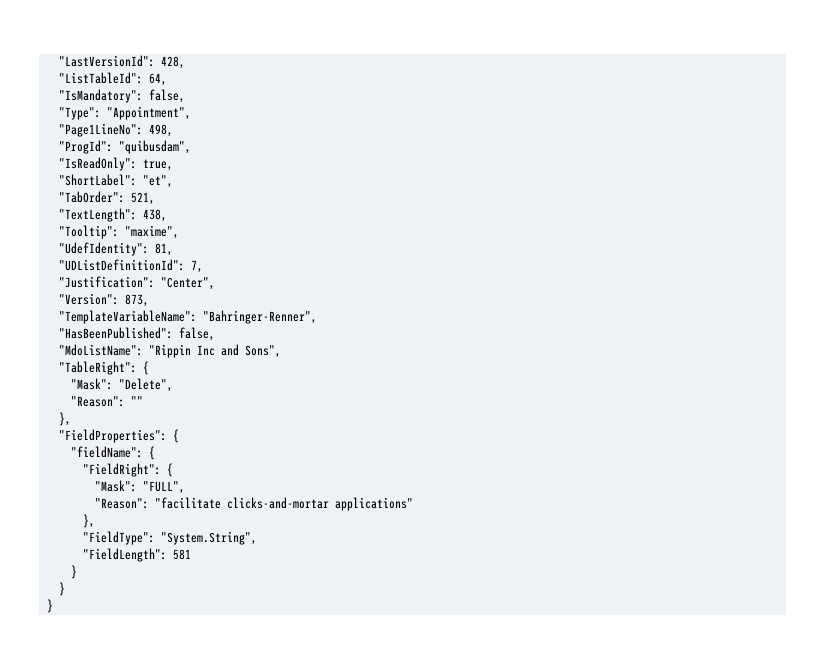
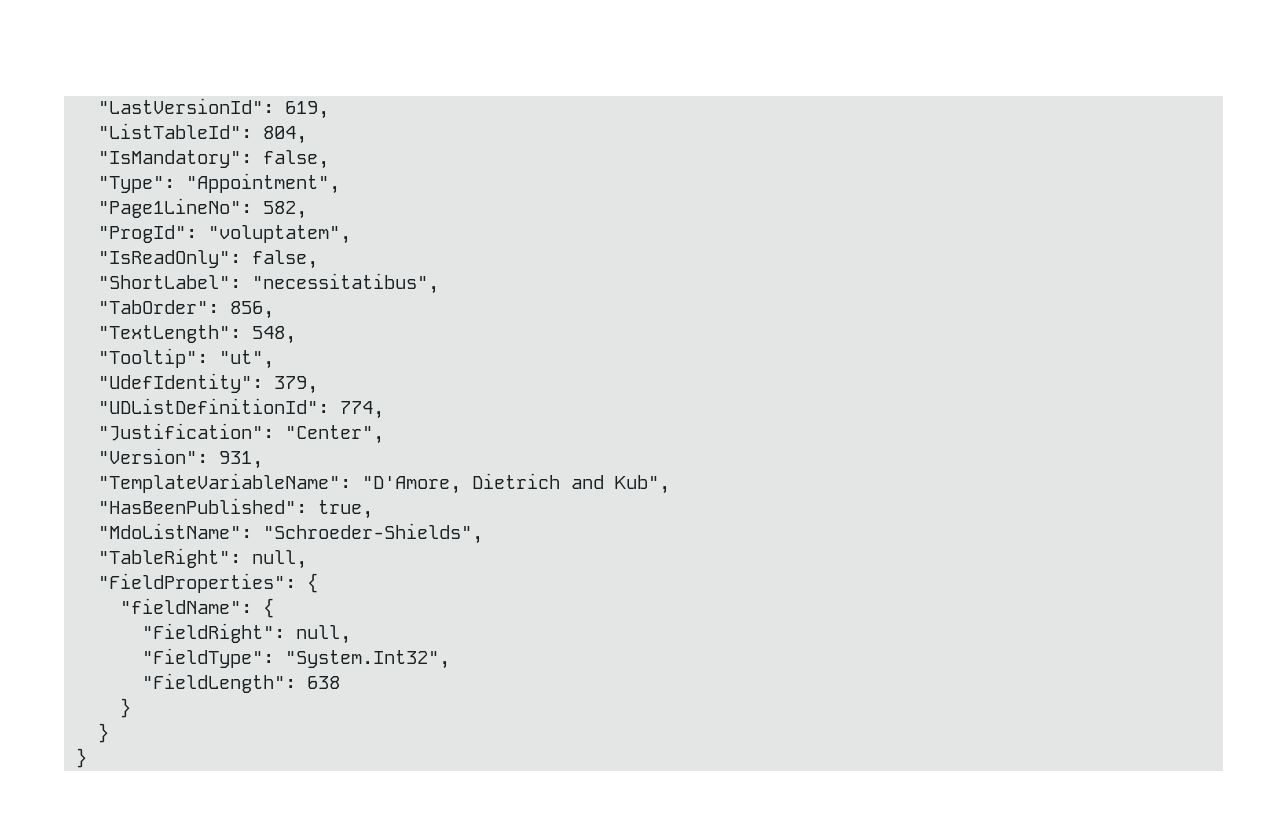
- "LastVersionId": 428,
+ "LastVersionId": 619,
- "ListTableId": 64,
+ "ListTableId": 804,
- "Page1LineNo": 498,
+ "Page1LineNo": 582,
- "ProgId": "quibusdam",
+ "ProgId": "voluptatem",
- "IsReadOnly": true,
+ "IsReadOnly": false,
- "ShortLabel": "et",
+ "ShortLabel": "necessitatibus",
- "TabOrder": 521,
+ "TabOrder": 856,
- "TextLength": 438,
+ "TextLength": 548,
- "Tooltip": "maxime",
+ "Tooltip": "ut",
- "UdefIdentity": 81,
+ "UdefIdentity": 379,
- "UDListDefinitionId": 7,
+ "UDListDefinitionId": 774,
- "Version": 873,
+ "Version": 931,
- "TemplateVariableName": "Bahringer-Renner",
+ "TemplateVariableName": "D'Amore, Dietrich and Kub",
- "HasBeenPublished": false,
+ "HasBeenPublished": true,
- "MdoListName": "Rippin Inc and Sons",
- "TableRight": {
- "Mask": "Delete",
- "Reason": ""
- },
+ "MdoListName": "Schroeder-Shields",
+ "TableRight": null,
- "FieldRight": {
- "Mask": "FULL",
- "Reason": "facilitate clicks-and-mortar applications"
- },
+ "FieldRight": null,
- "FieldType": "System.String",
+ "FieldType": "System.Int32",
- "FieldLength": 581
+ "FieldLength": 638

